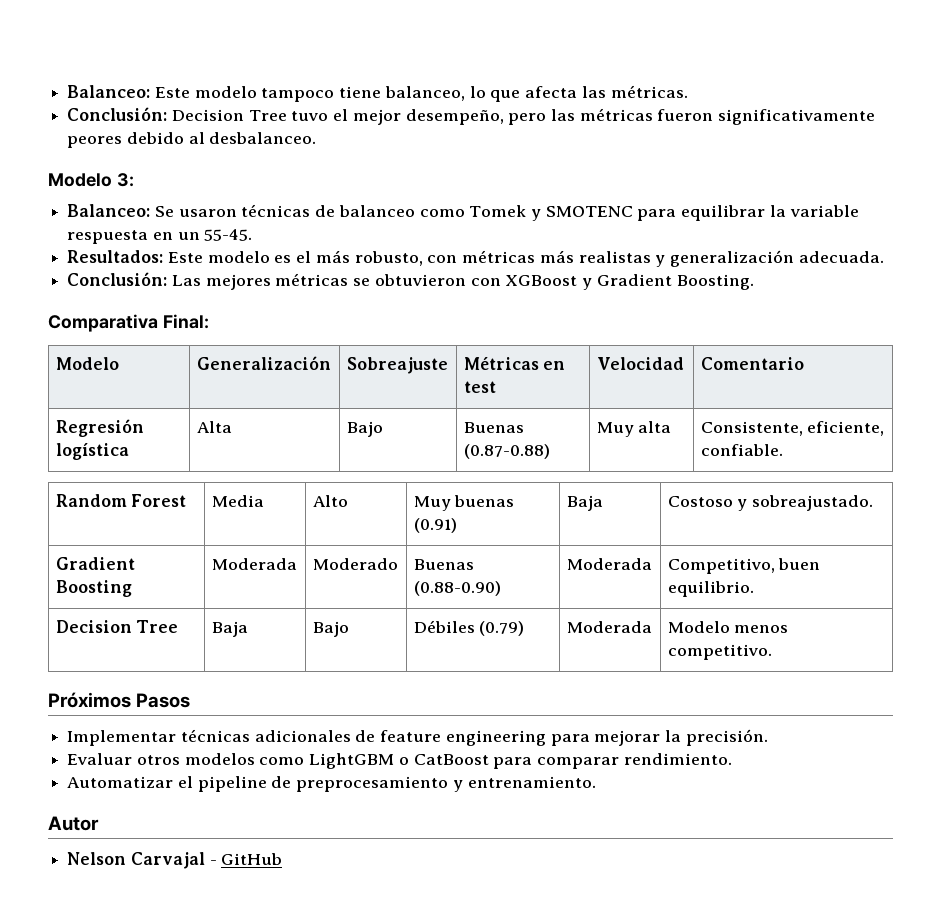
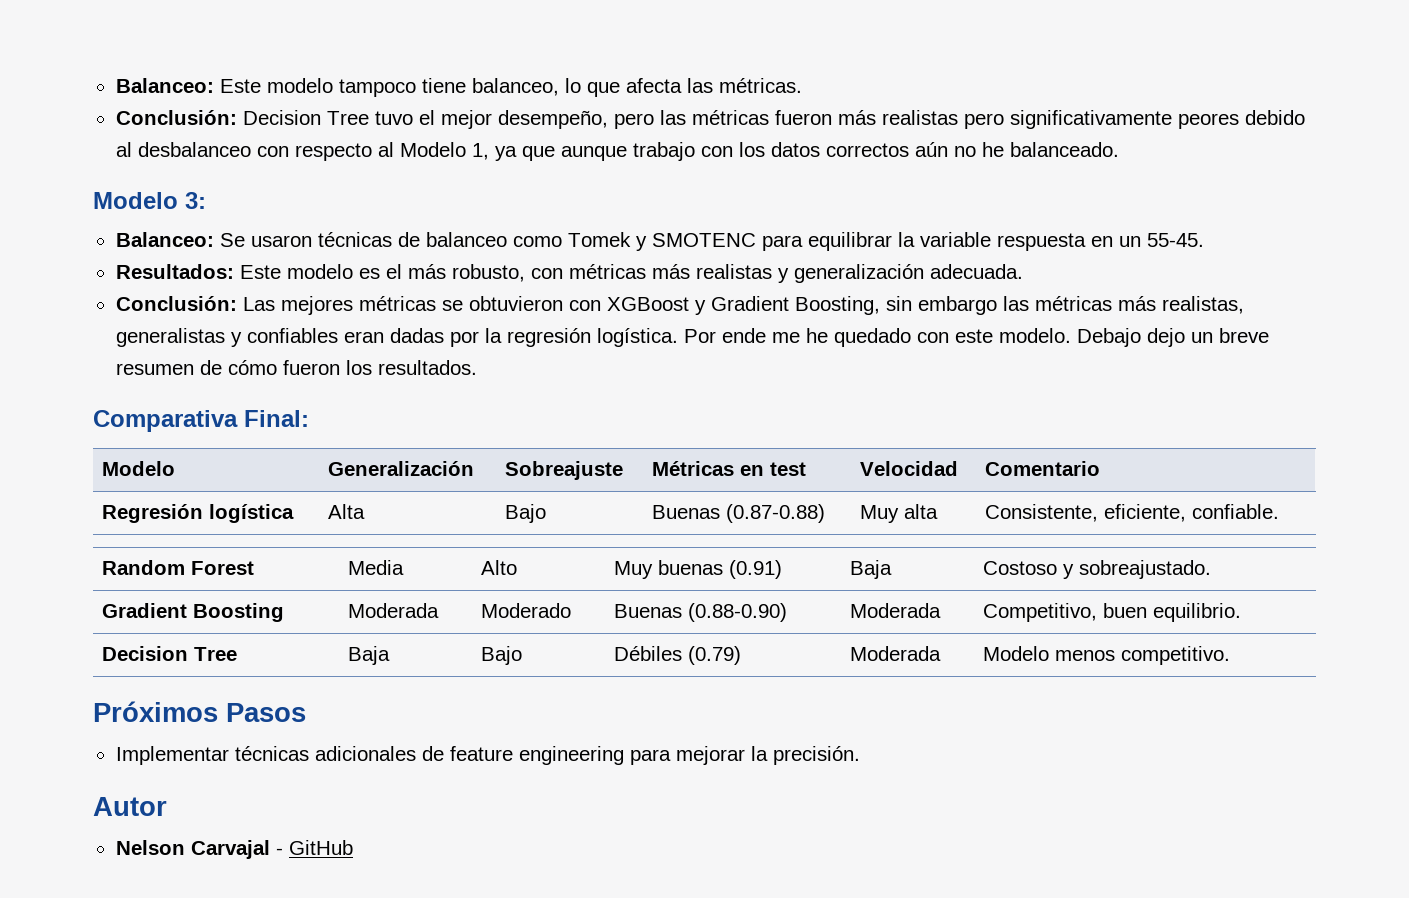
- Conclusión: Decision Tree tuvo el mejor desempeño, pero las métricas fueron significativamente peores debido al desbalanceo.
+ Conclusión: Decision Tree tuvo el mejor desempeño, pero las métricas fueron más realistas pero significativamente peores debido al desbalanceo con respecto al Modelo 1, ya que aunque trabajo con los datos correctos aún no he balanceado.
- Conclusión: Las mejores métricas se obtuvieron con XGBoost y Gradient Boosting.
+ Conclusión: Las mejores métricas se obtuvieron con XGBoost y Gradient Boosting, sin embargo las métricas más realistas, generalistas y confiables eran dadas por la regresión logística. Por ende me he quedado con este modelo. Debajo dejo un breve resumen de cómo fueron los resultados.
- Evaluar otros modelos como LightGBM o CatBoost para comparar rendimiento.
- Automatizar el pipeline de preprocesamiento y entrenamiento.

